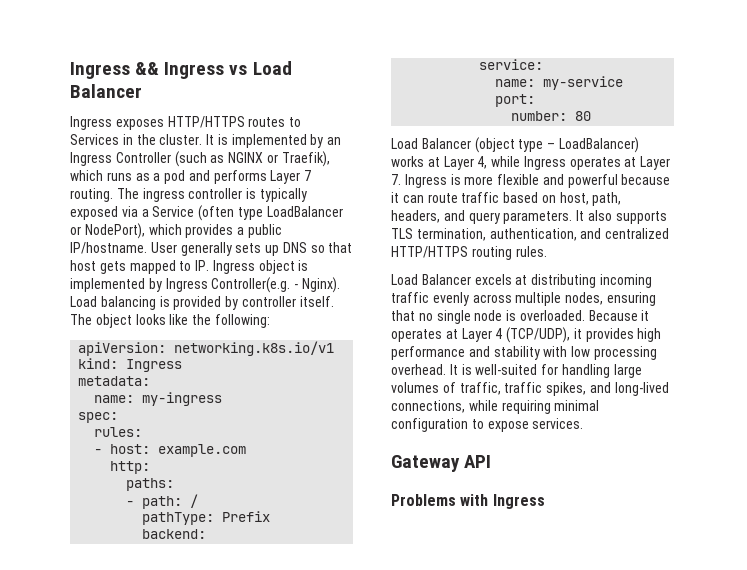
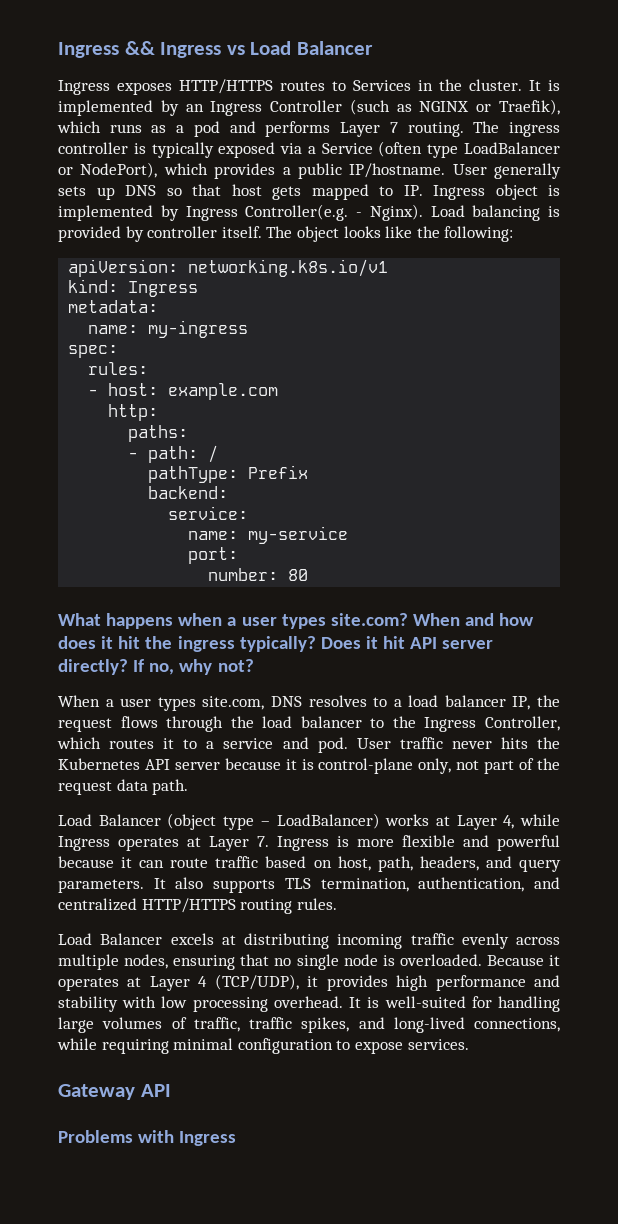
+ What happens when a user types site.com? When and how does it hit the ingress typically? Does it hit API server directly? If no, why not?
+ When a user types site.com, DNS resolves to a load balancer IP, the request flows through the load balancer to the Ingress Controller, which routes it to a service and pod. User traffic never hits the Kubernetes API server because it is control-plane only, not part of the request data path.

